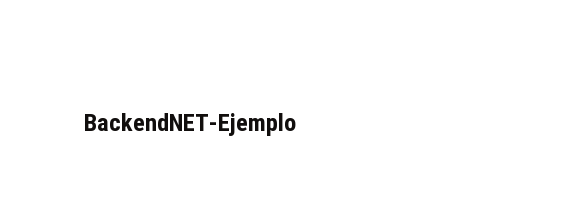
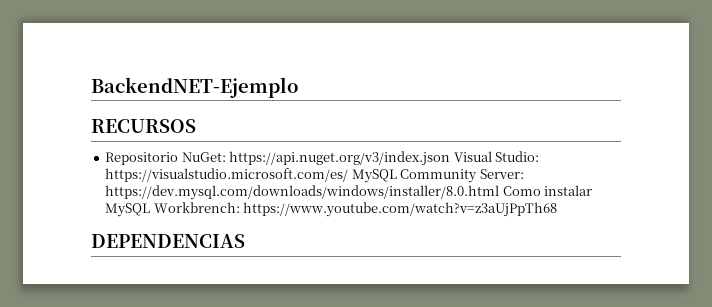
+ RECURSOS
+ Repositorio NuGet: https://api.nuget.org/v3/index.json Visual Studio: https://visualstudio.microsoft.com/es/ MySQL Community Server: https://dev.mysql.com/downloads/windows/installer/8.0.html Como instalar MySQL Workbrench: https://www.youtube.com/watch?v=z3aUjPpTh68
+ DEPENDENCIAS

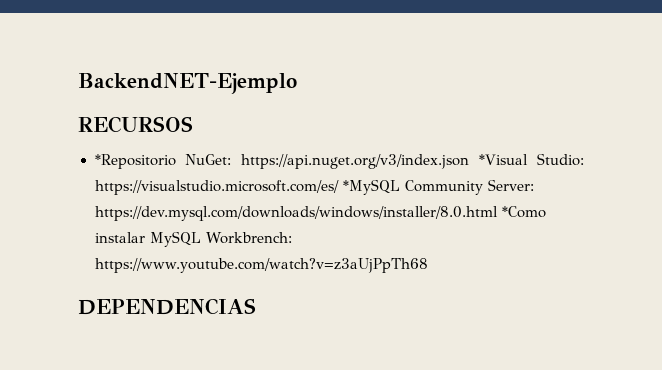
- Repositorio NuGet: https://api.nuget.org/v3/index.json Visual Studio: https://visualstudio.microsoft.com/es/ MySQL Community Server: https://dev.mysql.com/downloads/windows/installer/8.0.html Como instalar MySQL Workbrench: https://www.youtube.com/watch?v=z3aUjPpTh68
+ *Repositorio NuGet: https://api.nuget.org/v3/index.json *Visual Studio: https://visualstudio.microsoft.com/es/ *MySQL Community Server: https://dev.mysql.com/downloads/windows/installer/8.0.html *Como instalar MySQL Workbrench: https://www.youtube.com/watch?v=z3aUjPpTh68

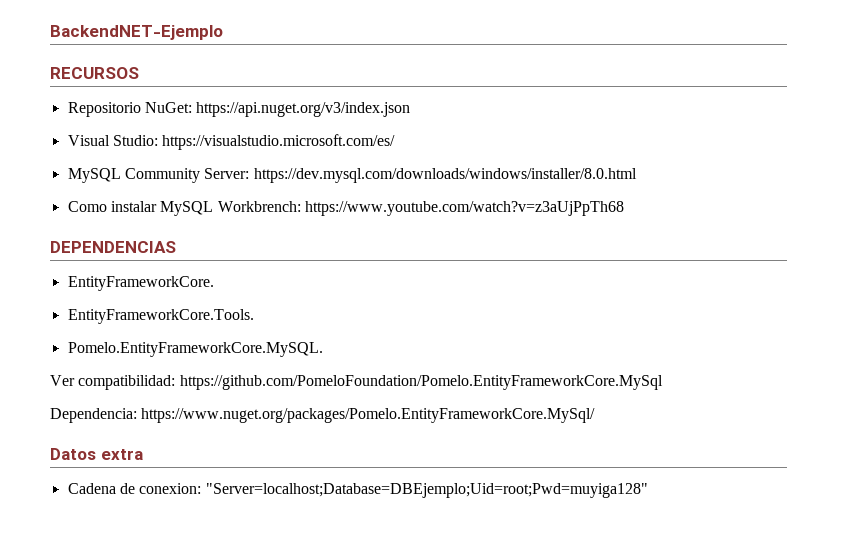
- *Repositorio NuGet: https://api.nuget.org/v3/index.json *Visual Studio: https://visualstudio.microsoft.com/es/ *MySQL Community Server: https://dev.mysql.com/downloads/windows/installer/8.0.html *Como instalar MySQL Workbrench: https://www.youtube.com/watch?v=z3aUjPpTh68
+ Repositorio NuGet: https://api.nuget.org/v3/index.json
+ Visual Studio: https://visualstudio.microsoft.com/es/
+ MySQL Community Server: https://dev.mysql.com/downloads/windows/installer/8.0.html
+ Como instalar MySQL Workbrench: https://www.youtube.com/watch?v=z3aUjPpTh68
+ EntityFrameworkCore.
+ EntityFrameworkCore.Tools.
+ Pomelo.EntityFrameworkCore.MySQL.
+ Ver compatibilidad: https://github.com/PomeloFoundation/Pomelo.EntityFrameworkCore.MySql
+ Dependencia: https://www.nuget.org/packages/Pomelo.EntityFrameworkCore.MySql/
+ Datos extra
+ Cadena de conexion: "Server=localhost;Database=DBEjemplo;Uid=root;Pwd=muyiga128"

